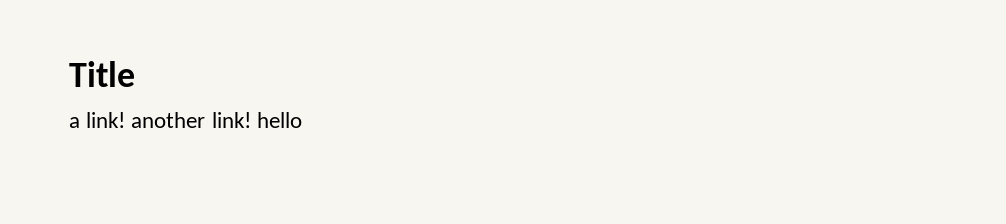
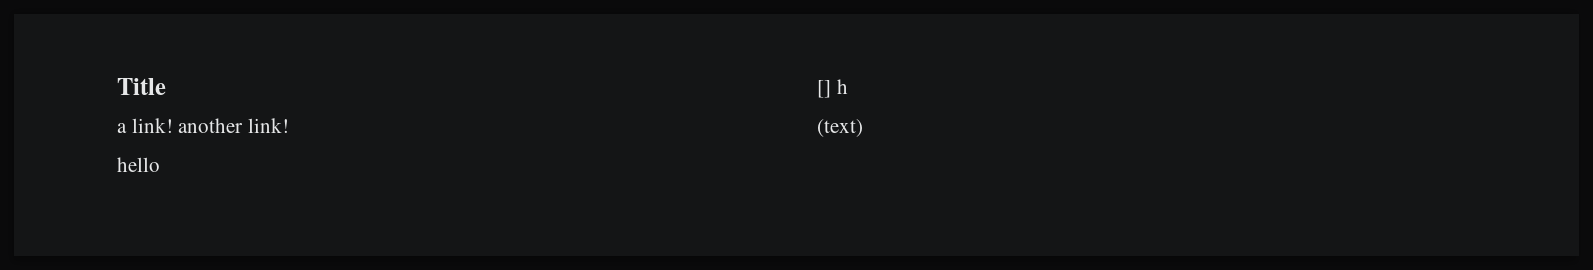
- a link! another link! hello
+ a link! another link!
+ hello
+ [] h
+ (text)

